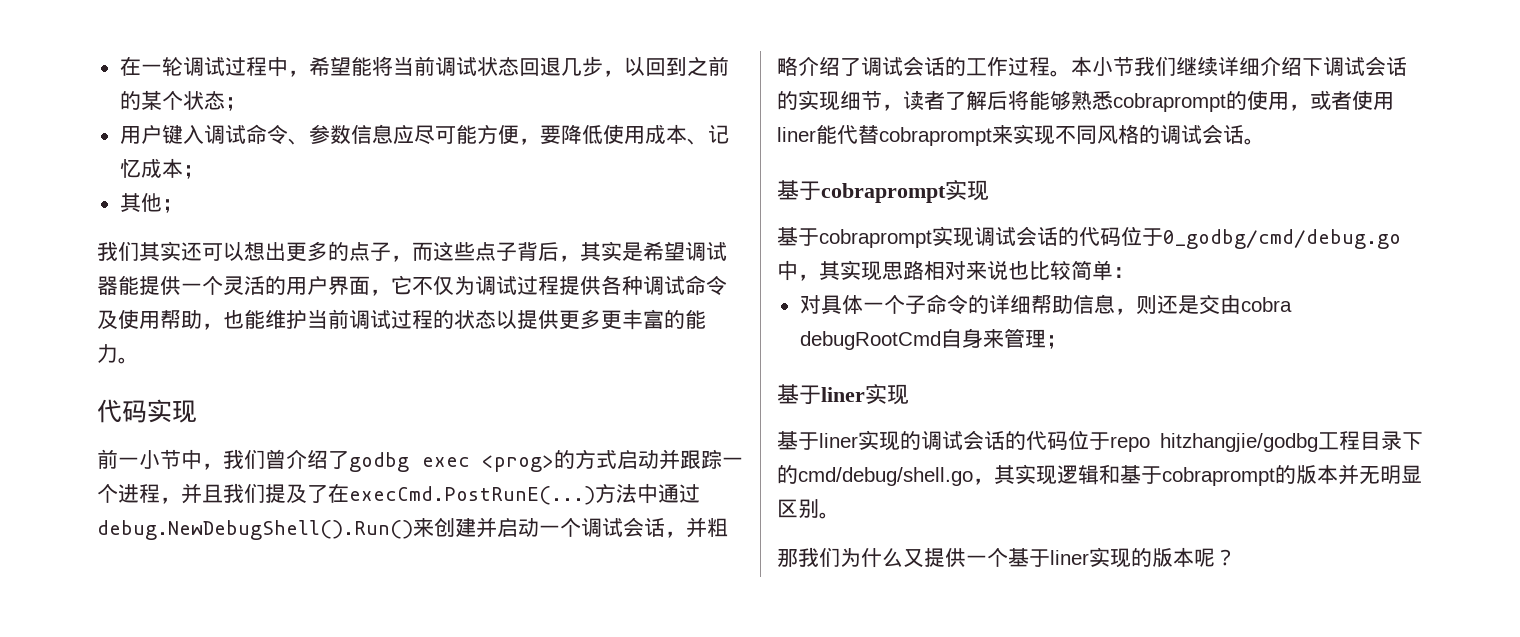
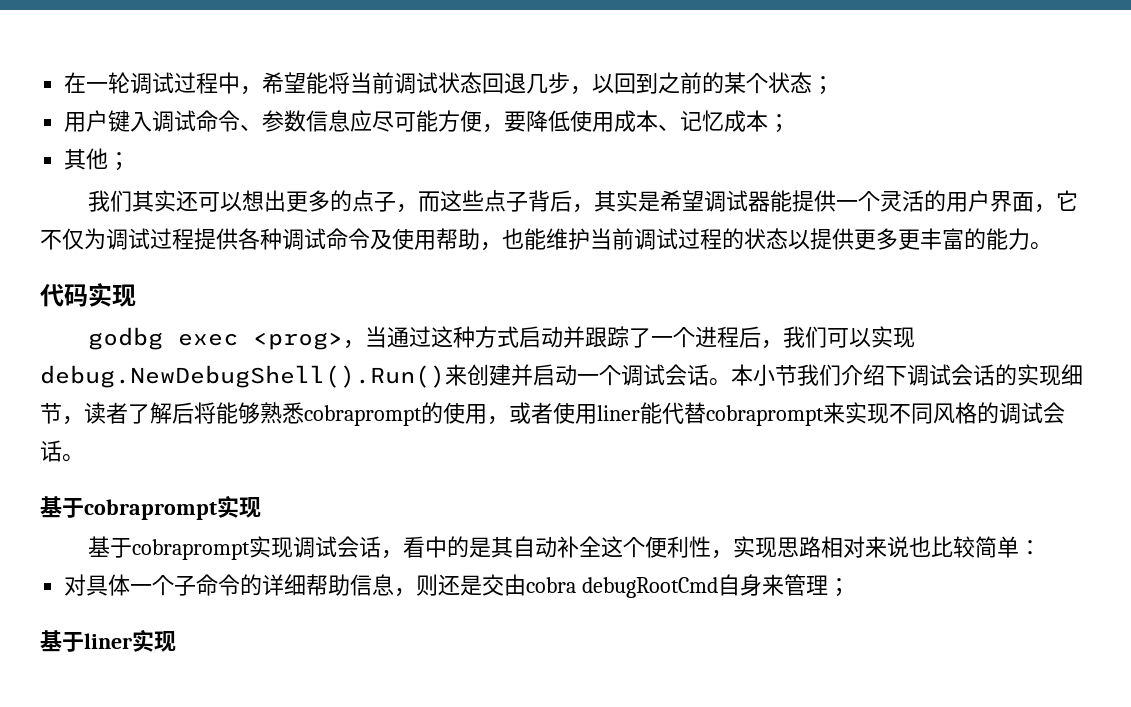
- 前一小节中，我们曾介绍了godbg exec <prog>的方式启动并跟踪一个进程，并且我们提及了在execCmd.PostRunE(...)方法中通过debug.NewDebugShell().Run()来创建并启动一个调试会话，并粗略介绍了调试会话的工作过程。
+ godbg exec <prog>，当通过这种方式启动并跟踪了一个进程后，我们可以实现debug.NewDebugShell().Run()来创建并启动一个调试会话。
- 本小节我们继续详细介绍下调试会话的实现细节，读者了解后将能够熟悉cobraprompt的使用，或者使用liner能代替cobraprompt来实现不同风格的调试会话。
+ 本小节我们介绍下调试会话的实现细节，读者了解后将能够熟悉cobraprompt的使用，或者使用liner能代替cobraprompt来实现不同风格的调试会话。
- 基于cobraprompt实现调试会话的代码位于0_godbg/cmd/debug.go中，其实现思路相对来说也比较简单：
+ 基于cobraprompt实现调试会话，看中的是其自动补全这个便利性，实现思路相对来说也比较简单：
- 基于liner实现的调试会话的代码位于repo hitzhangjie/godbg工程目录下的cmd/debug/shell.go，其实现逻辑和基于cobraprompt的版本并无明显区别。
- 那我们为什么又提供一个基于liner实现的版本呢？

